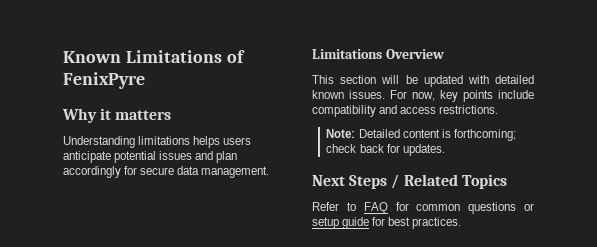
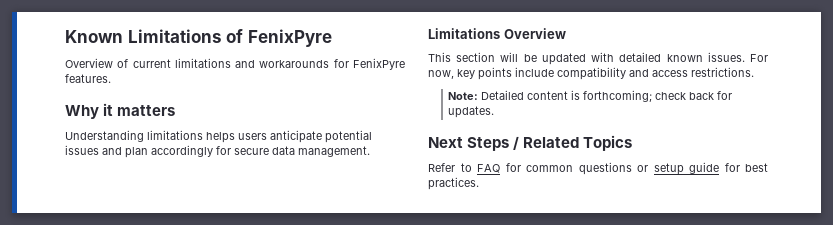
+ Overview of current limitations and workarounds for FenixPyre features.

